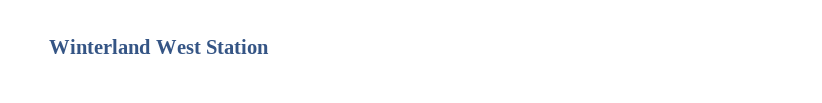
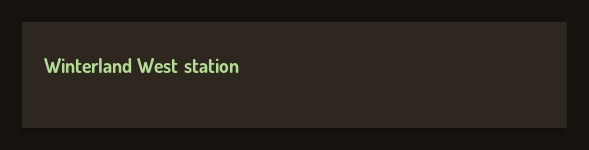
- Winterland West Station
+ Winterland West station

